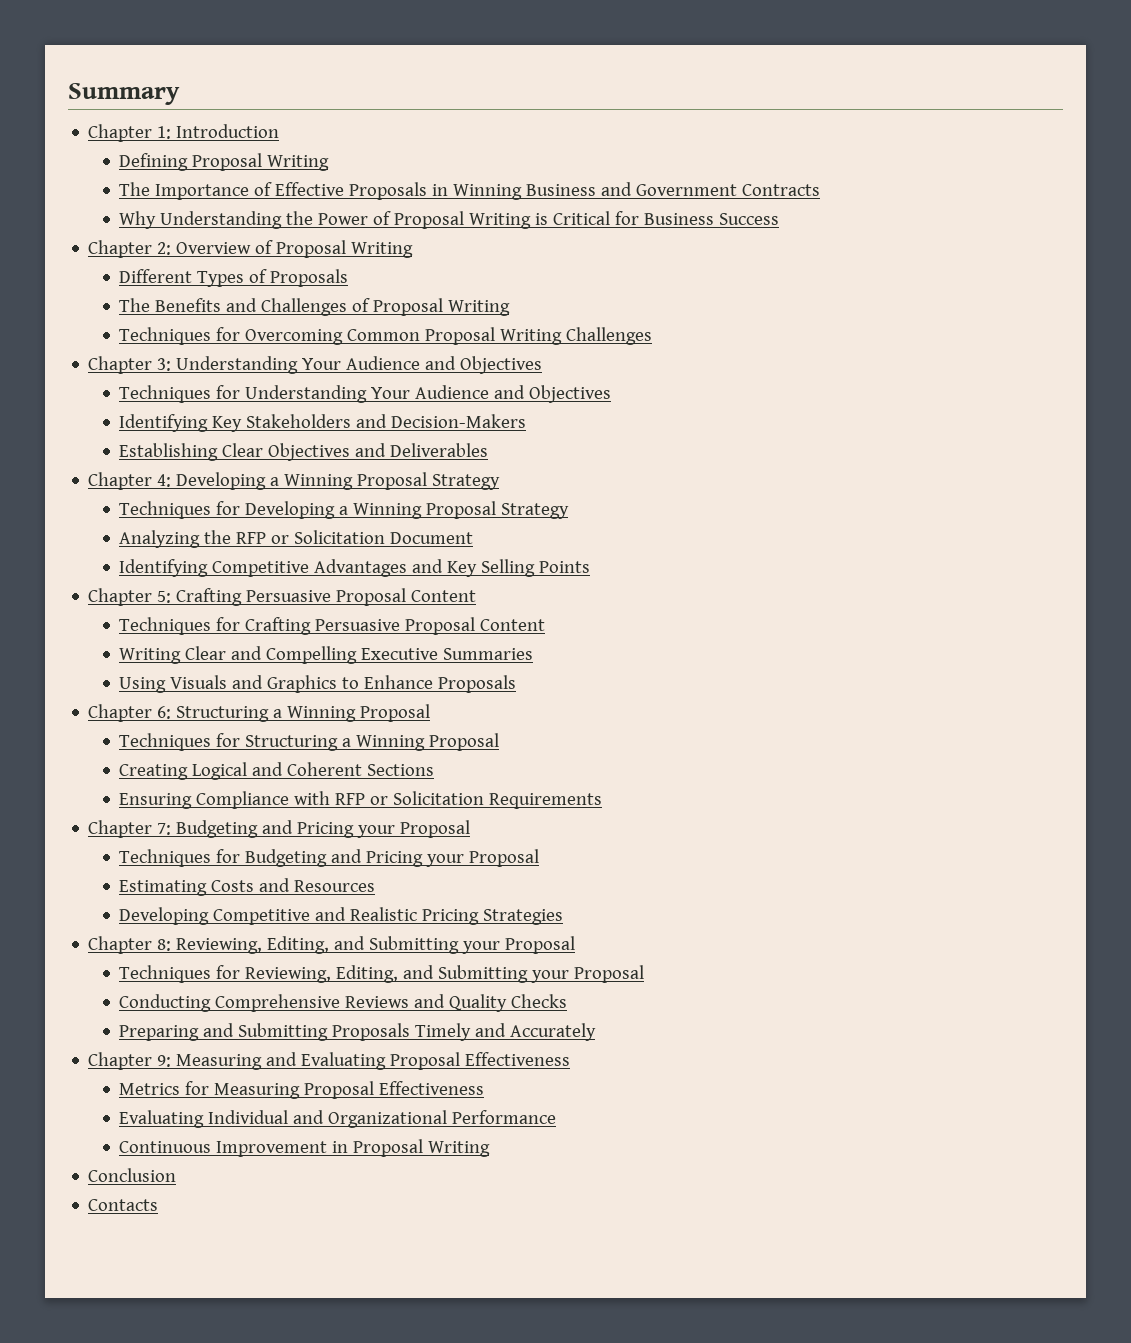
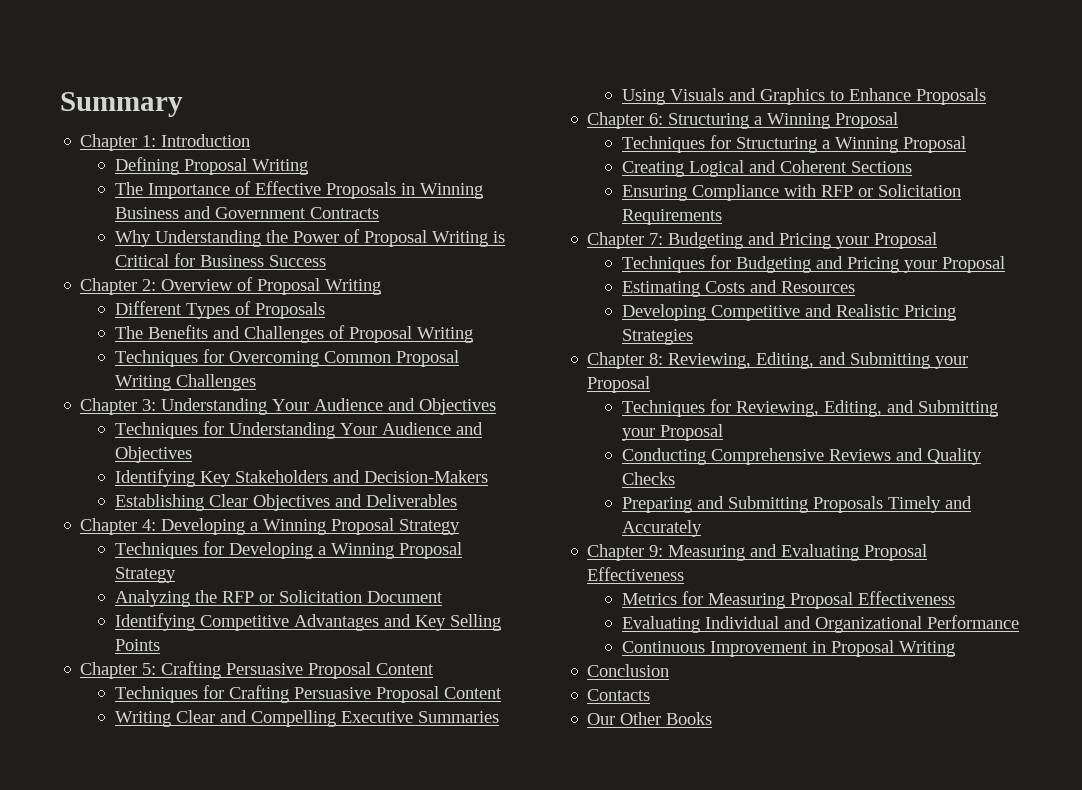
+ Our Other Books

